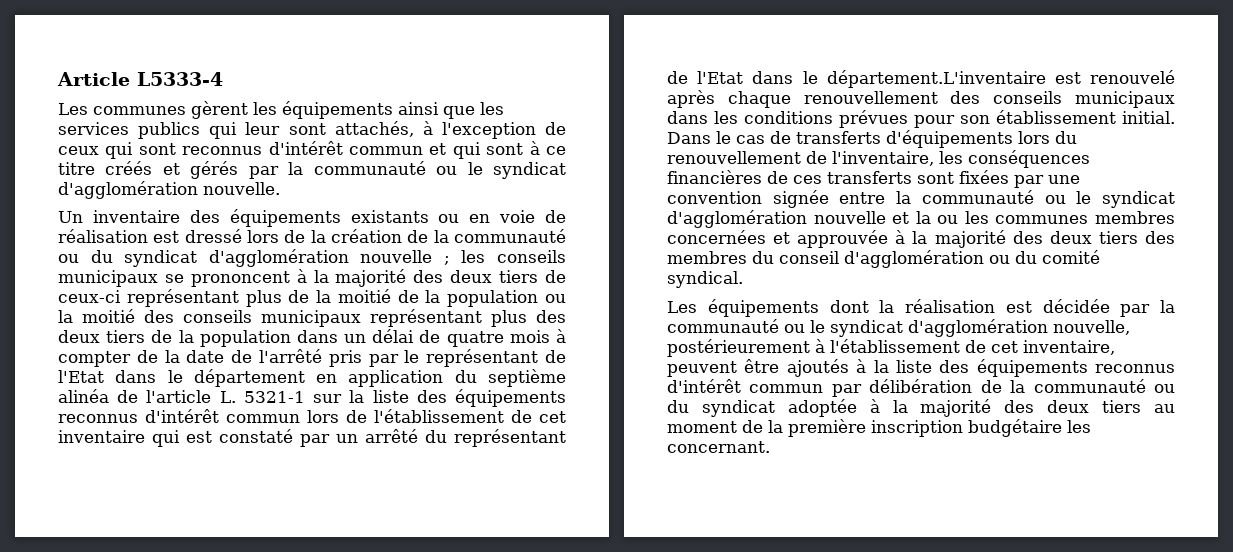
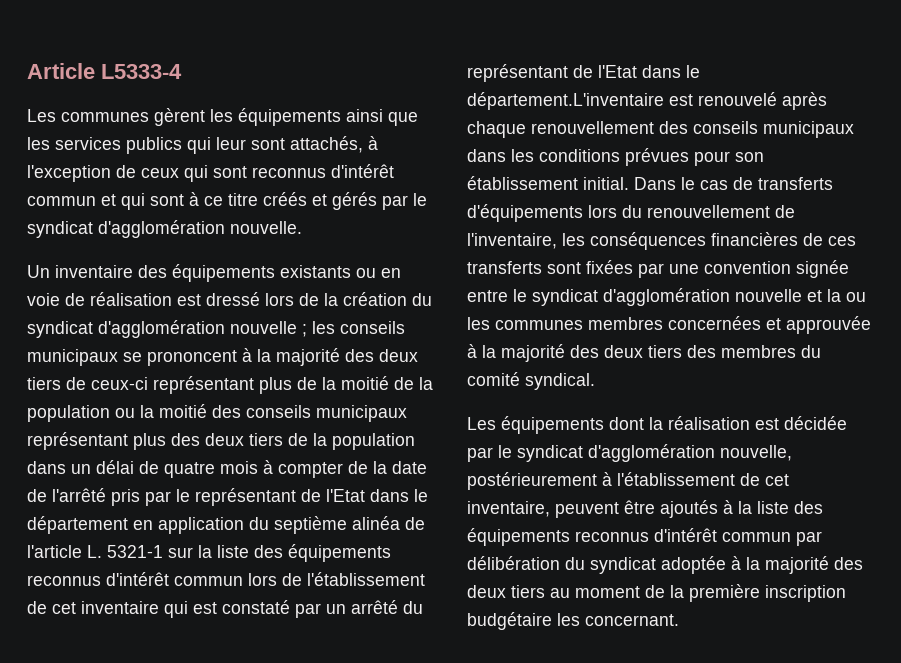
- Les communes gèrent les équipements ainsi que les services publics qui leur sont attachés, à l'exception de ceux qui sont reconnus d'intérêt commun et qui sont à ce titre créés et gérés par la communauté ou le syndicat d'agglomération nouvelle.
+ Les communes gèrent les équipements ainsi que les services publics qui leur sont attachés, à l'exception de ceux qui sont reconnus d'intérêt commun et qui sont à ce titre créés et gérés par le syndicat d'agglomération nouvelle.
- Un inventaire des équipements existants ou en voie de réalisation est dressé lors de la création de la communauté ou du syndicat d'agglomération nouvelle ;
+ Un inventaire des équipements existants ou en voie de réalisation est dressé lors de la création du syndicat d'agglomération nouvelle ;
- Dans le cas de transferts d'équipements lors du renouvellement de l'inventaire, les conséquences financières de ces transferts sont fixées par une convention signée entre la communauté ou le syndicat d'agglomération nouvelle et la ou les communes membres concernées et approuvée à la majorité des deux tiers des membres du conseil d'agglomération ou du comité syndical.
+ Dans le cas de transferts d'équipements lors du renouvellement de l'inventaire, les conséquences financières de ces transferts sont fixées par une convention signée entre le syndicat d'agglomération nouvelle et la ou les communes membres concernées et approuvée à la majorité des deux tiers des membres du comité syndical.
- Les équipements dont la réalisation est décidée par la communauté ou le syndicat d'agglomération nouvelle, postérieurement à l'établissement de cet inventaire, peuvent être ajoutés à la liste des équipements reconnus d'intérêt commun par délibération de la communauté ou du syndicat adoptée à la majorité des deux tiers au moment de la première inscription budgétaire les concernant.
+ Les équipements dont la réalisation est décidée par le syndicat d'agglomération nouvelle, postérieurement à l'établissement de cet inventaire, peuvent être ajoutés à la liste des équipements reconnus d'intérêt commun par délibération du syndicat adoptée à la majorité des deux tiers au moment de la première inscription budgétaire les concernant.

